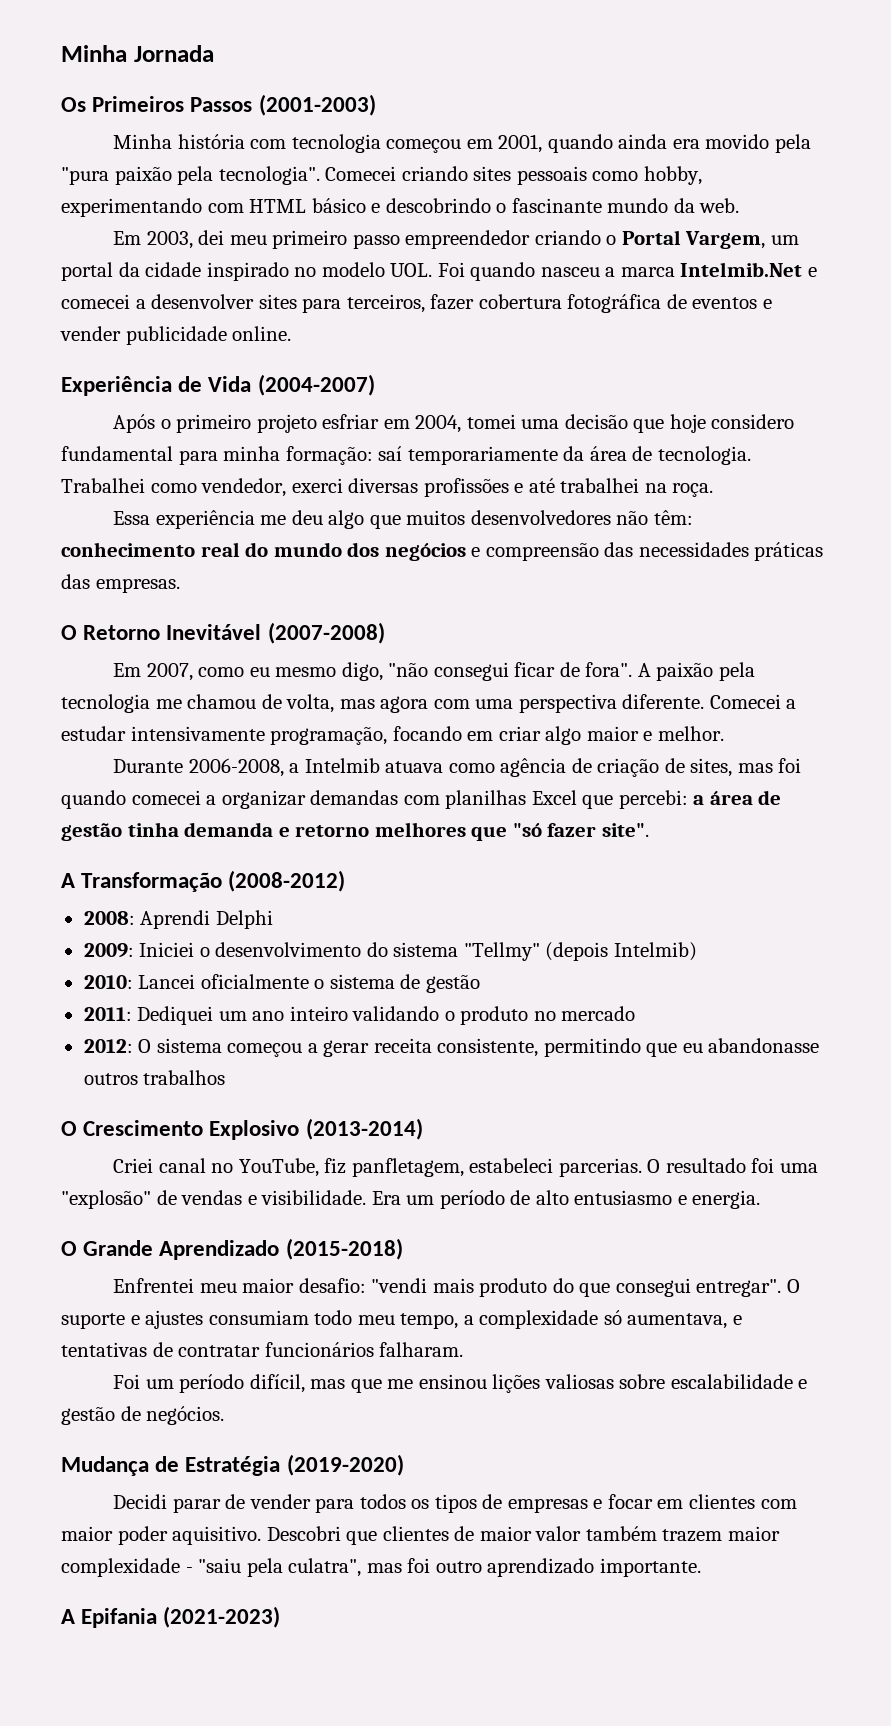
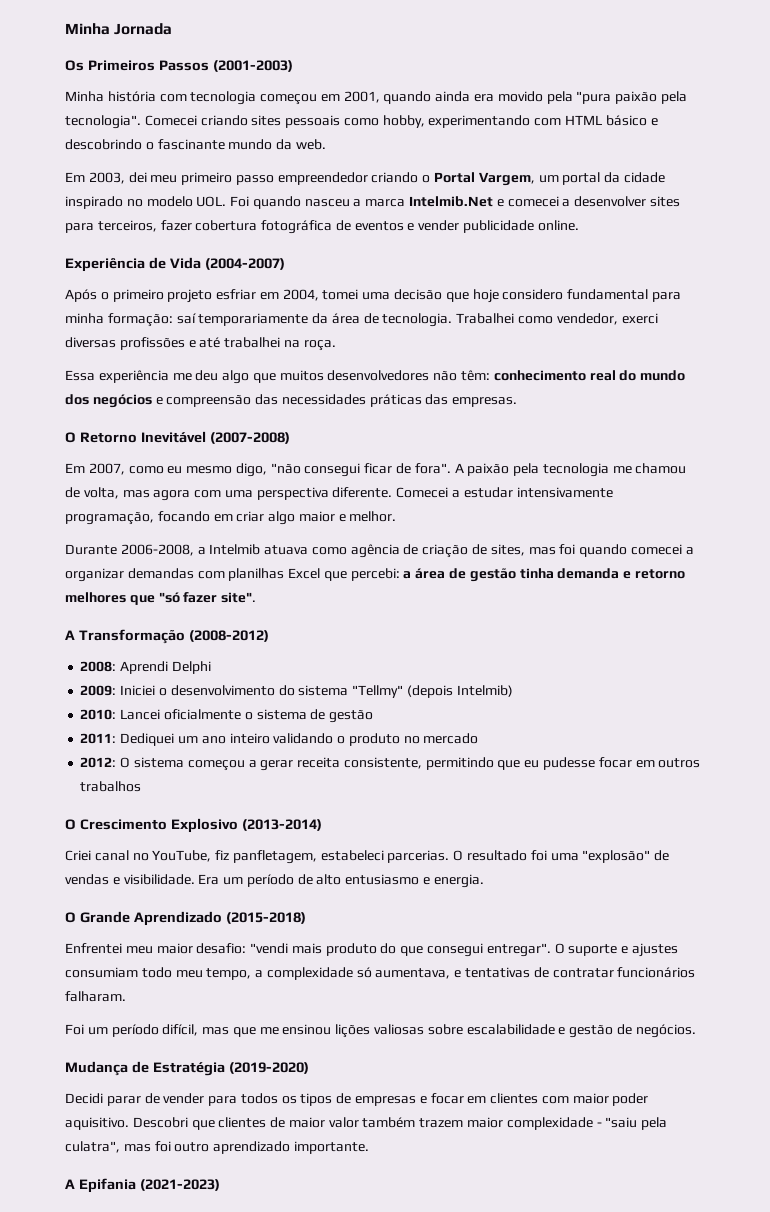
- 2012: O sistema começou a gerar receita consistente, permitindo que eu abandonasse outros trabalhos
+ 2012: O sistema começou a gerar receita consistente, permitindo que eu pudesse focar em outros trabalhos

